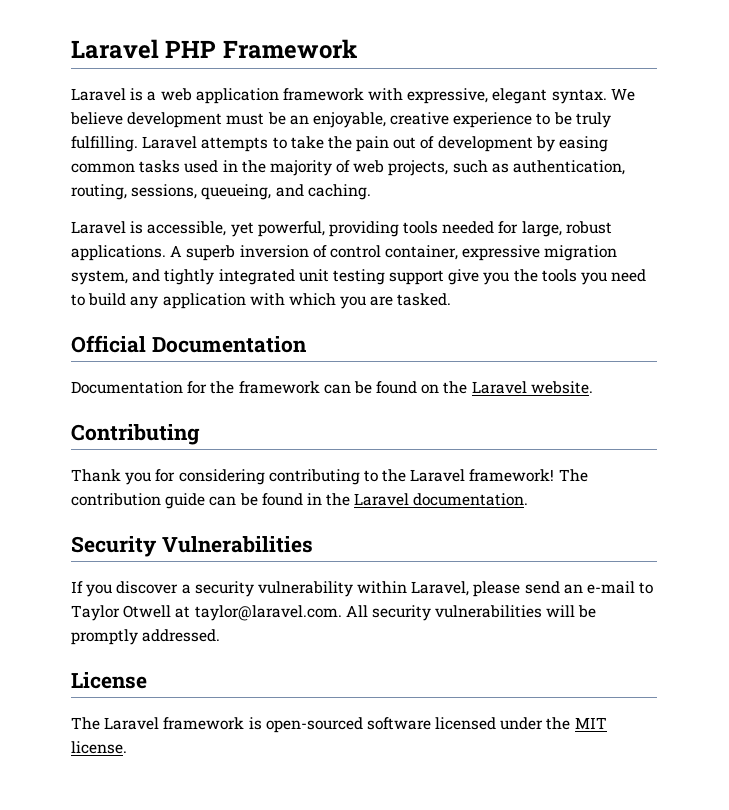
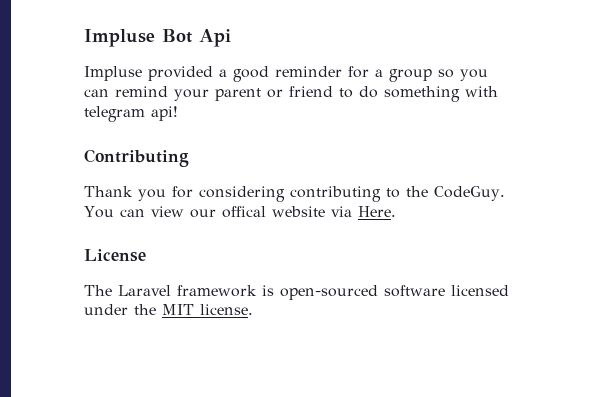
- Laravel PHP Framework
- Laravel is a web application framework with expressive, elegant syntax. We believe development must be an enjoyable, creative experience to be truly fulfilling. Laravel attempts to take the pain out of development by easing common tasks used in the majority of web projects, such as authentication, routing, sessions, queueing, and caching.
- Laravel is accessible, yet powerful, providing tools needed for large, robust applications. A superb inversion of control container, expressive migration system, and tightly integrated unit testing support give you the tools you need to build any application with which you are tasked.
- Official Documentation
- Documentation for the framework can be found on the Laravel website.
+ Impluse Bot Api
+ Impluse provided a good reminder for a group so you can remind your parent or friend to do something with telegram api!
- Thank you for considering contributing to the Laravel framework! The contribution guide can be found in the Laravel documentation.
- Security Vulnerabilities
- If you discover a security vulnerability within Laravel, please send an e-mail to Taylor Otwell at taylor@laravel.com. All security vulnerabilities will be promptly addressed.
+ Thank you for considering contributing to the CodeGuy. You can view our offical website via Here.

